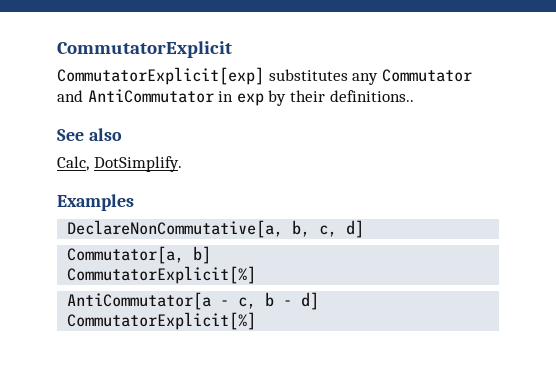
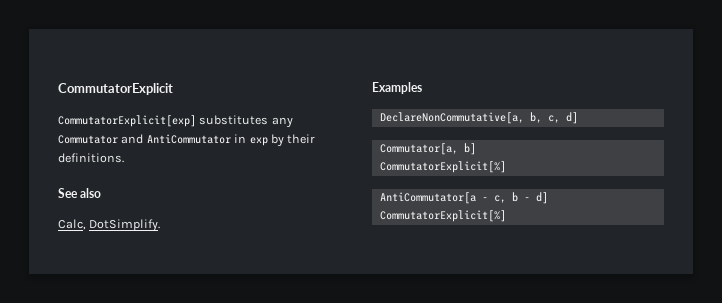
- CommutatorExplicit[exp] substitutes any Commutator and AntiCommutator in exp by their definitions..
+ CommutatorExplicit[exp] substitutes any Commutator and AntiCommutator in exp by their definitions.

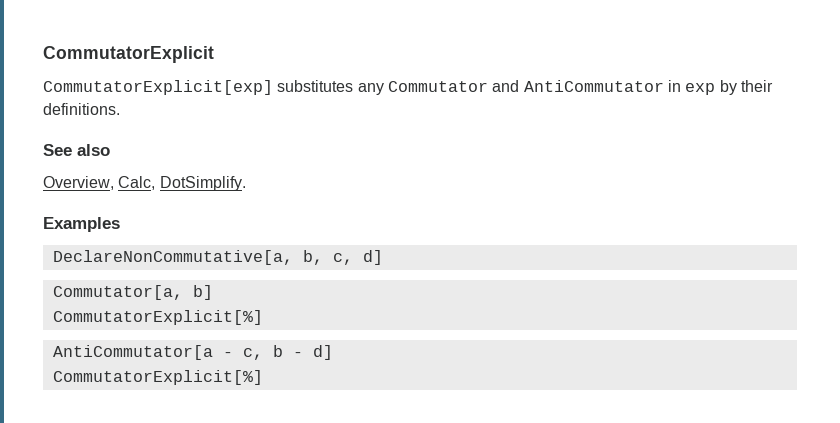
- Calc, DotSimplify.
+ Overview, Calc, DotSimplify.

